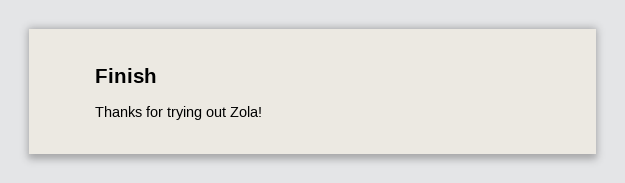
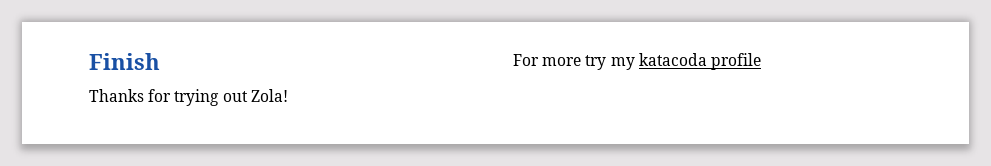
+ For more try my katacoda profile

